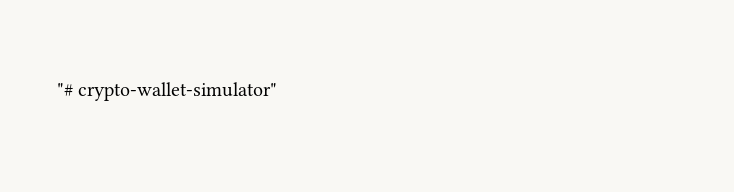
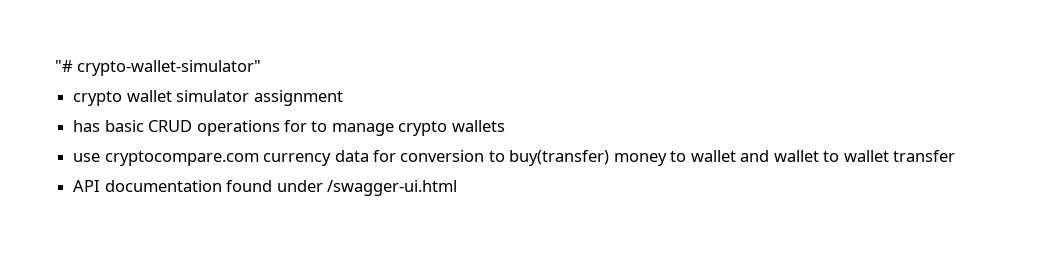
+ crypto wallet simulator assignment
+ has basic CRUD operations for to manage crypto wallets
+ use cryptocompare.com currency data for conversion to buy(transfer) money to wallet and wallet to wallet transfer
+ API documentation found under /swagger-ui.html

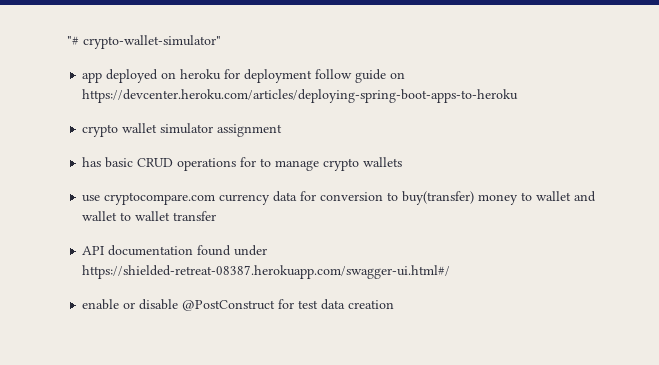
+ app deployed on heroku for deployment follow guide on https://devcenter.heroku.com/articles/deploying-spring-boot-apps-to-heroku
- API documentation found under /swagger-ui.html
+ API documentation found under https://shielded-retreat-08387.herokuapp.com/swagger-ui.html#/
+ enable or disable @PostConstruct for test data creation

